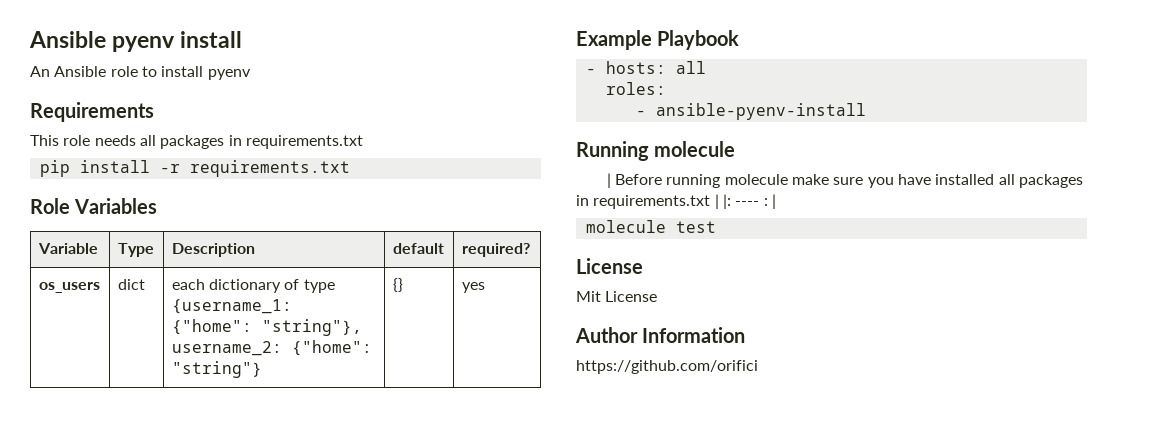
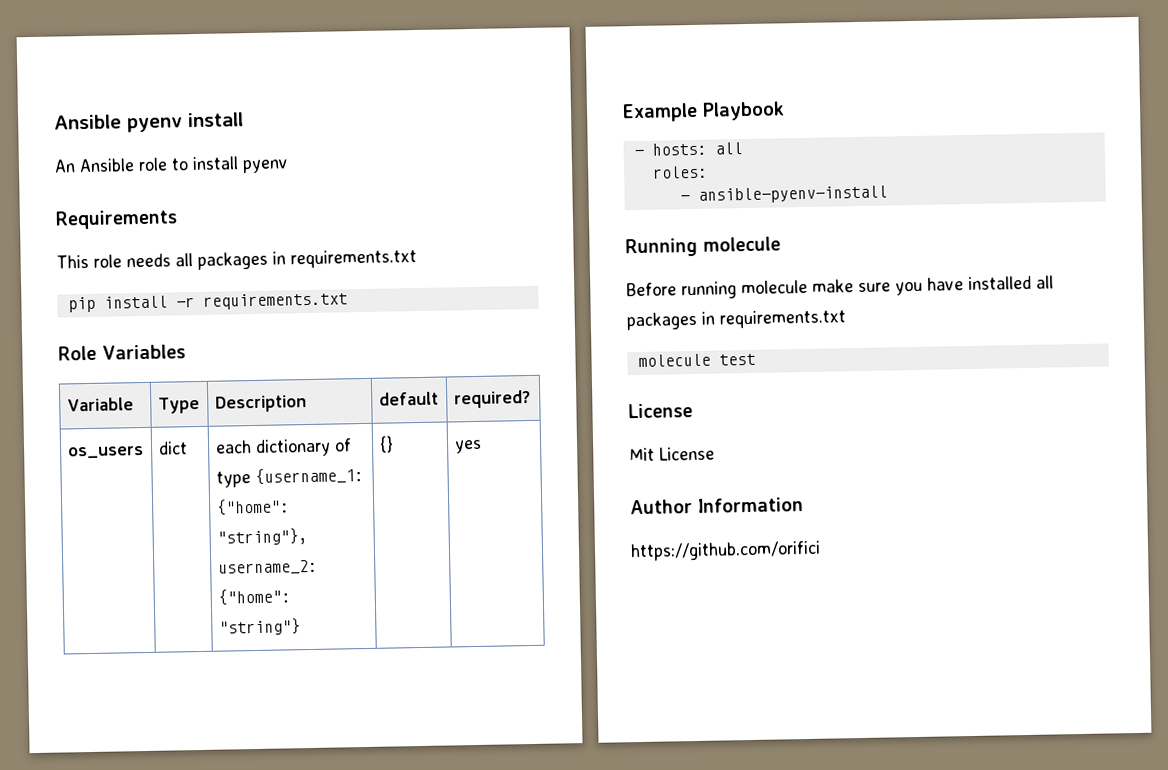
- | Before running molecule make sure you have installed all packages in requirements.txt | |: ---- : |
+ Before running molecule make sure you have installed all packages in requirements.txt

